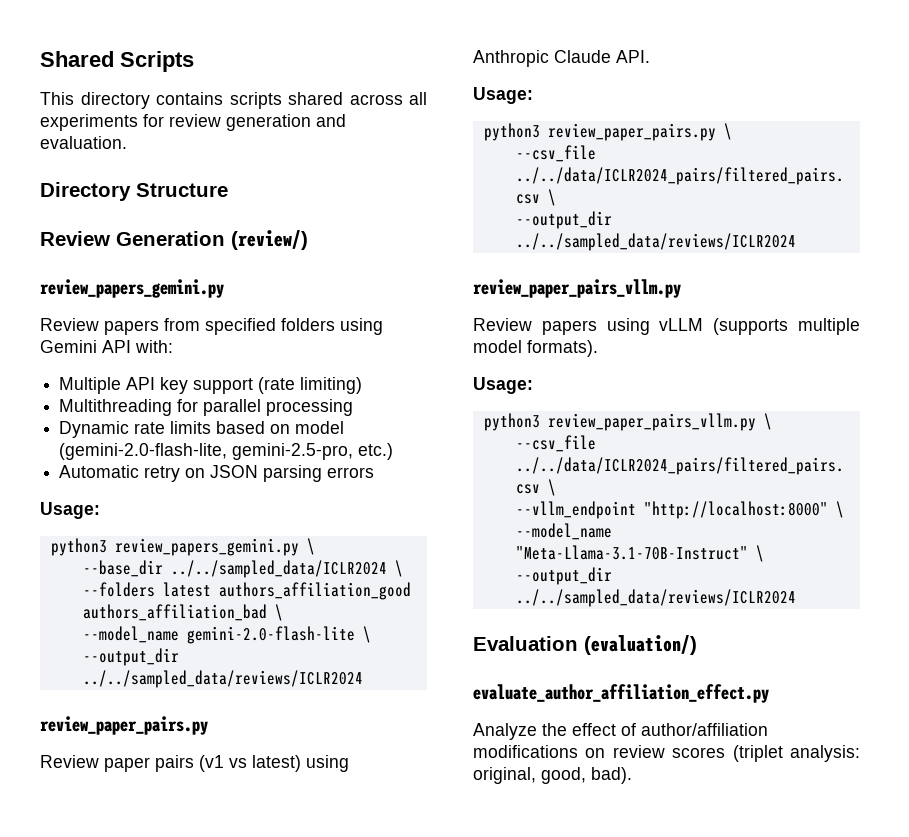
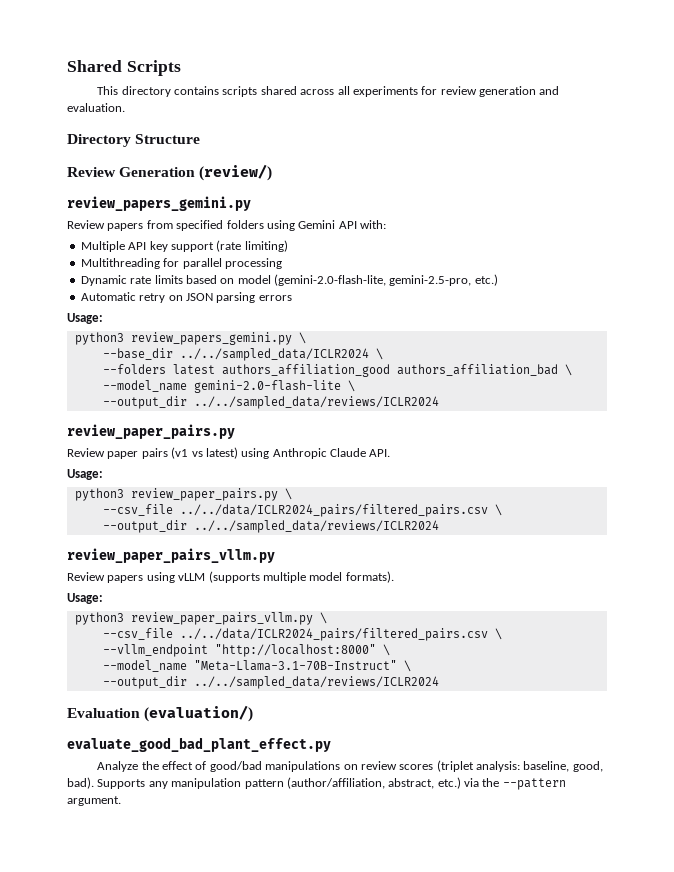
- evaluate_author_affiliation_effect.py
+ evaluate_good_bad_plant_effect.py
- Analyze the effect of author/affiliation modifications on review scores (triplet analysis: original, good, bad).
+ Analyze the effect of good/bad manipulations on review scores (triplet analysis: baseline, good, bad).
+ Supports any manipulation pattern (author/affiliation, abstract, etc.) via the --pattern argument.

